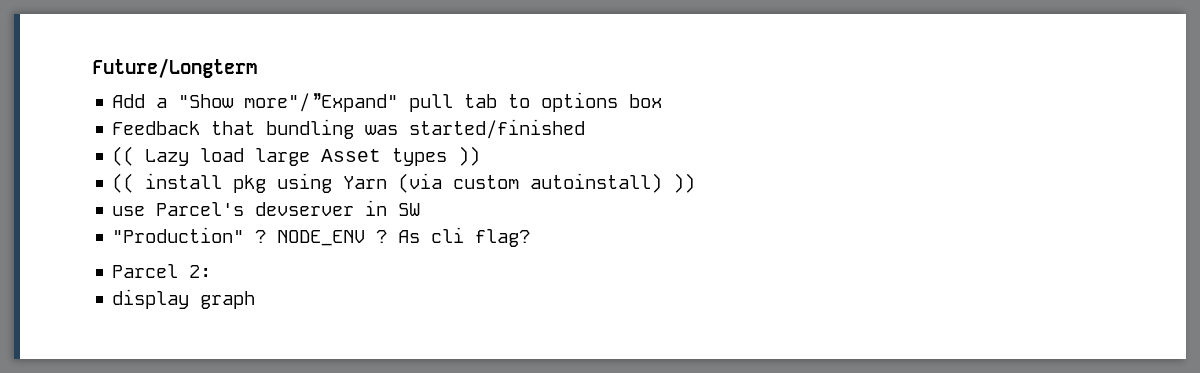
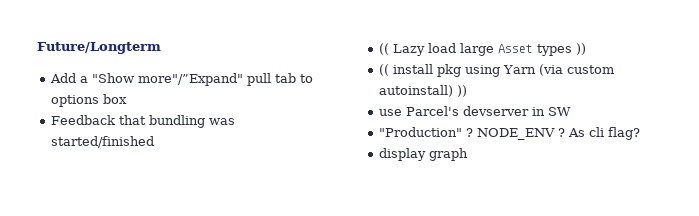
- Parcel 2:

